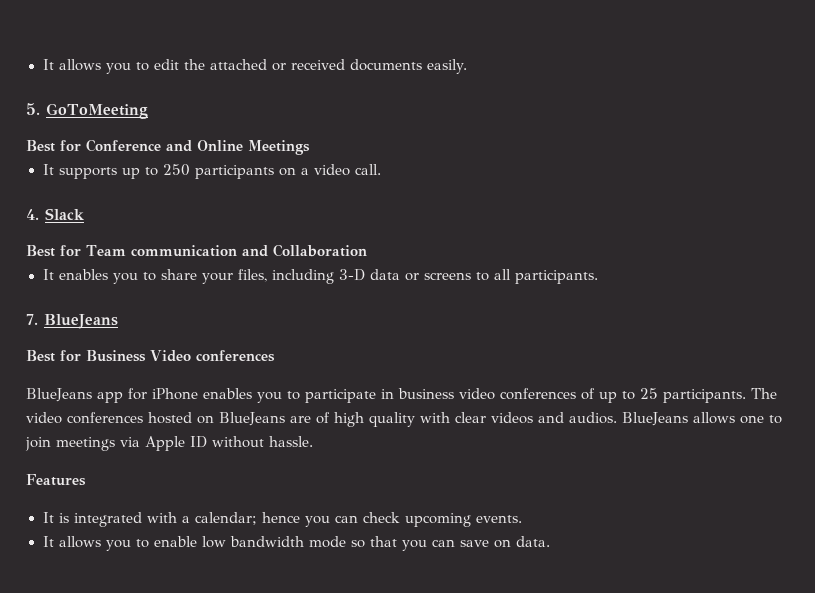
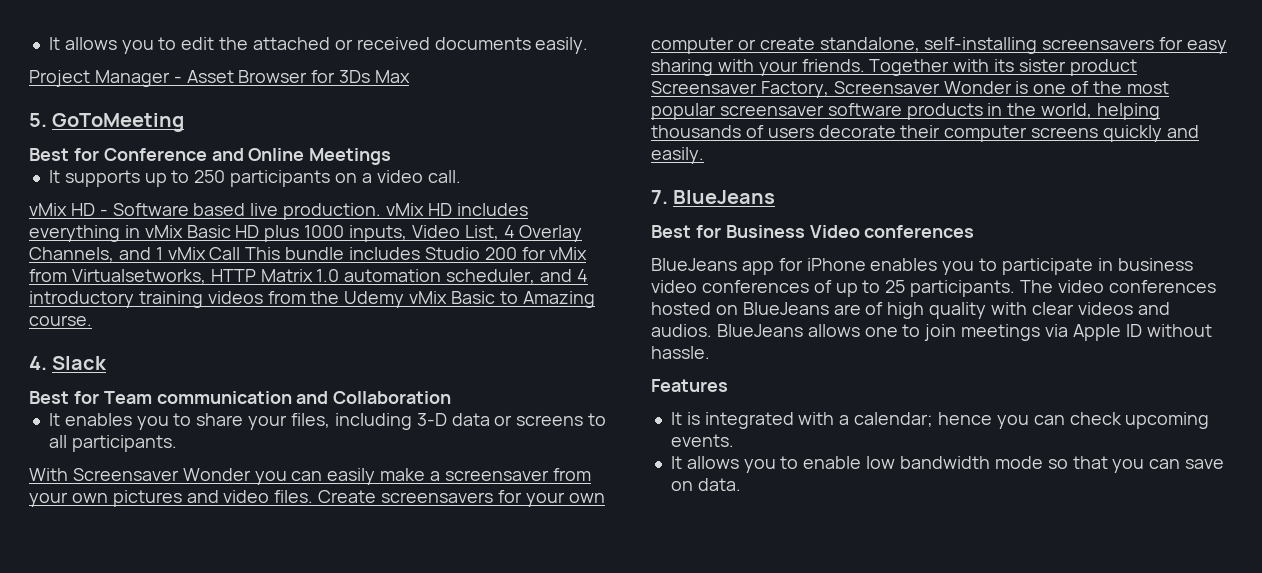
+ Project Manager - Asset Browser for 3Ds Max
+ vMix HD - Software based live production. vMix HD includes everything in vMix Basic HD plus 1000 inputs, Video List, 4 Overlay Channels, and 1 vMix Call This bundle includes Studio 200 for vMix from Virtualsetworks, HTTP Matrix 1.0 automation scheduler, and 4 introductory training videos from the Udemy vMix Basic to Amazing course.
+ With Screensaver Wonder you can easily make a screensaver from your own pictures and video files. Create screensavers for your own computer or create standalone, self-installing screensavers for easy sharing with your friends. Together with its sister product Screensaver Factory, Screensaver Wonder is one of the most popular screensaver software products in the world, helping thousands of users decorate their computer screens quickly and easily.

